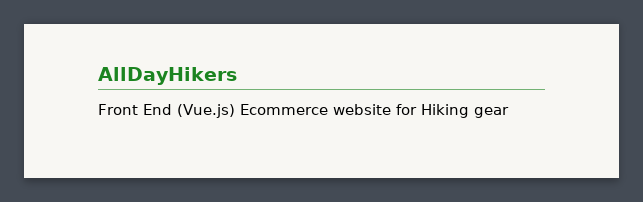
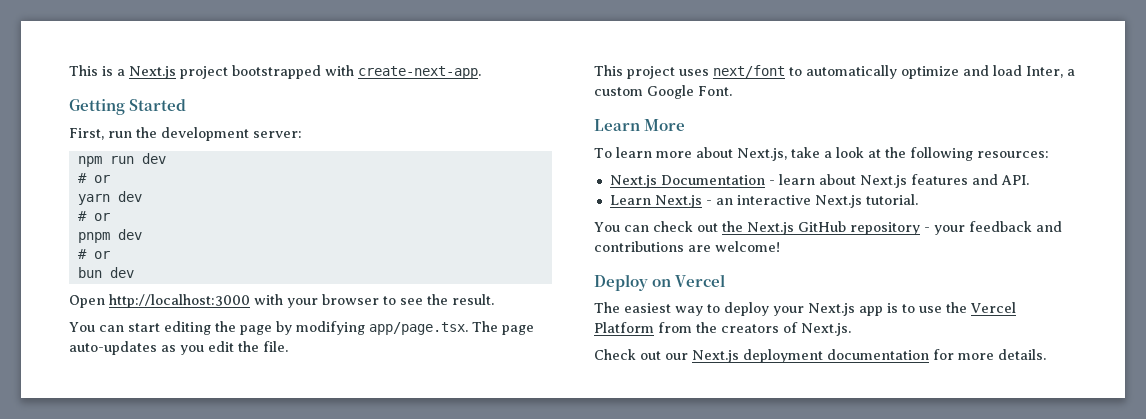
- AllDayHikers
- Front End (Vue.js) Ecommerce website for Hiking gear
+ This is a Next.js project bootstrapped with create-next-app.
+ Getting Started
+ First, run the development server:
+ npm run dev
+ # or
+ yarn dev
+ # or
+ pnpm dev
+ # or
+ bun dev
+ Open http://localhost:3000 with your browser to see the result.
+ You can start editing the page by modifying app/page.tsx. The page auto-updates as you edit the file.
+ This project uses next/font to automatically optimize and load Inter, a custom Google Font.
+ Learn More
+ To learn more about Next.js, take a look at the following resources:
+ Next.js Documentation - learn about Next.js features and API.
+ Learn Next.js - an interactive Next.js tutorial.
+ You can check out the Next.js GitHub repository - your feedback and contributions are welcome!
+ Deploy on Vercel
+ The easiest way to deploy your Next.js app is to use the Vercel Platform from the creators of Next.js.
+ Check out our Next.js deployment documentation for more details.

